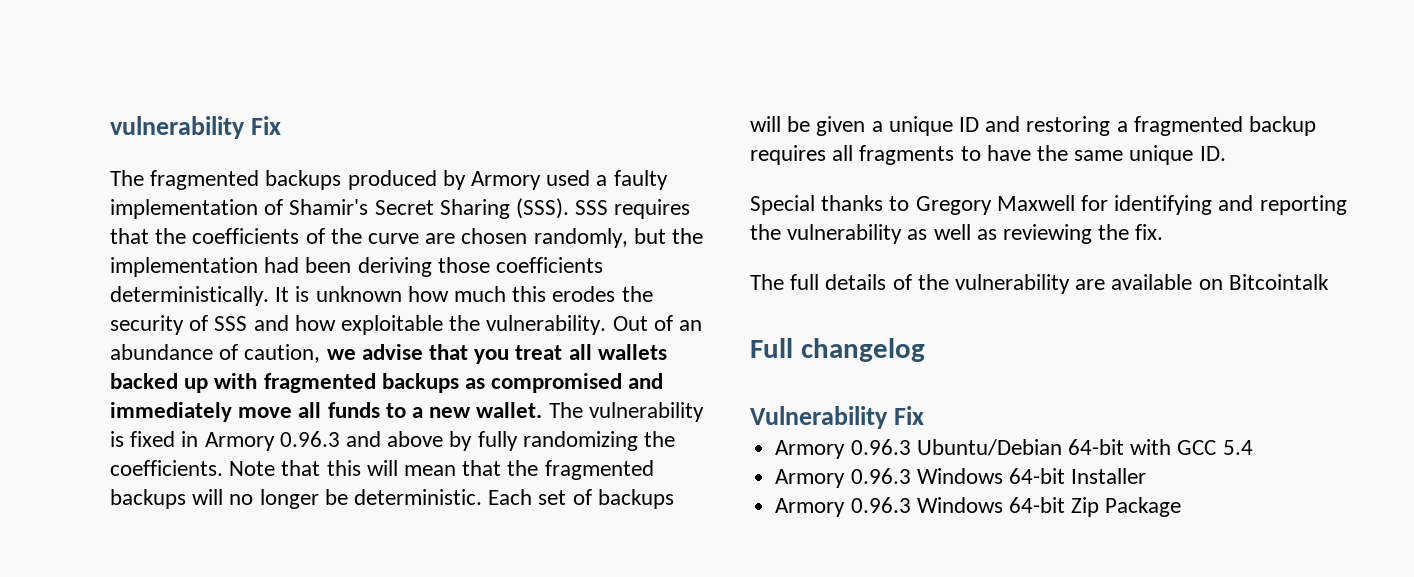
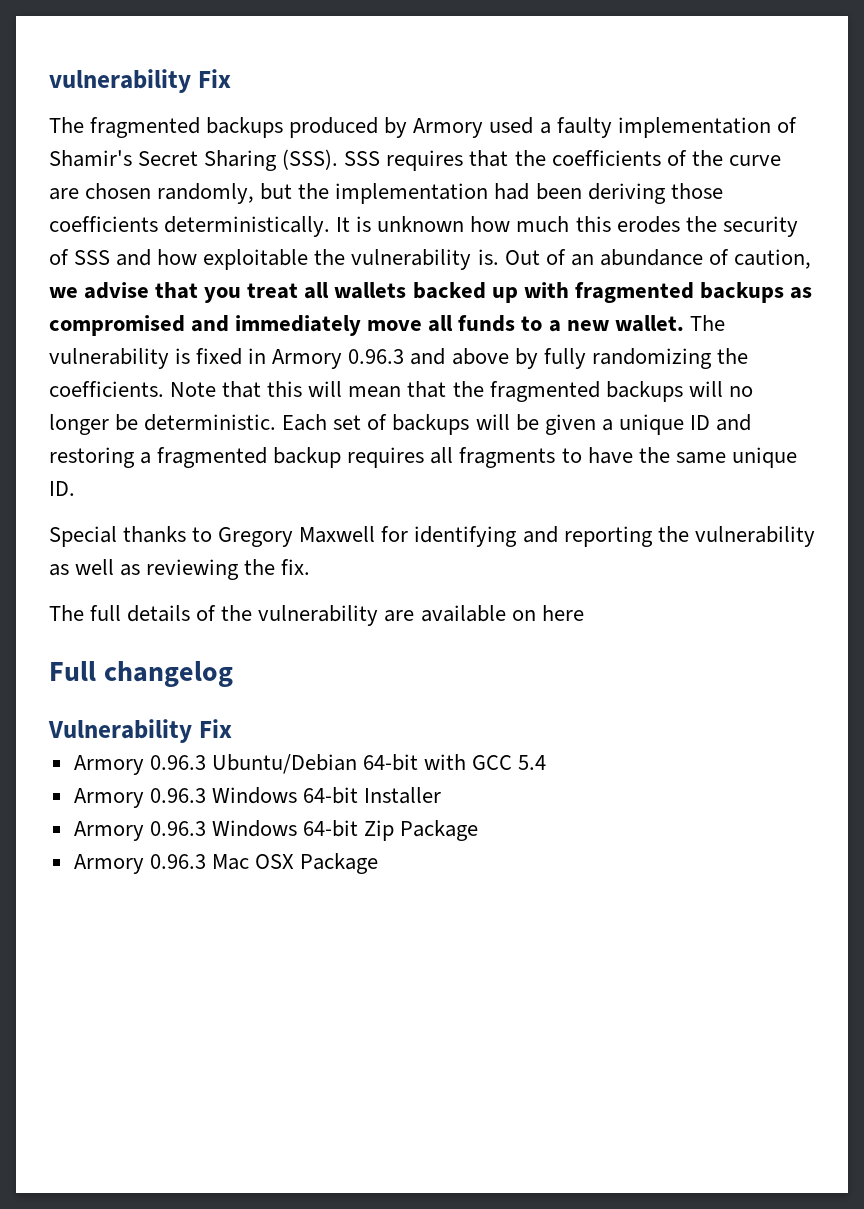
- It is unknown how much this erodes the security of SSS and how exploitable the vulnerability.
+ It is unknown how much this erodes the security of SSS and how exploitable the vulnerability is.
- The full details of the vulnerability are available on Bitcointalk
+ The full details of the vulnerability are available on here
+ Armory 0.96.3 Mac OSX Package

